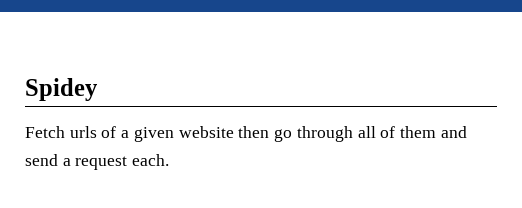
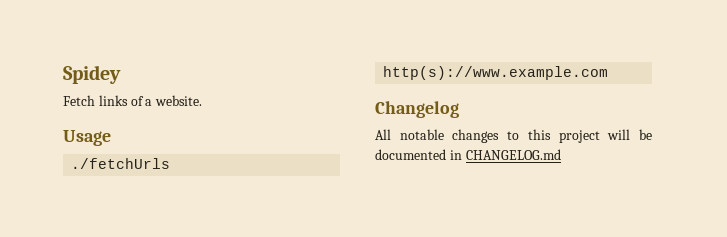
- Fetch urls of a given website then go through all of them and send a request each.
+ Fetch links of a website.
+ Usage
+ ./fetchUrls http(s)://www.example.com
+ Changelog
+ All notable changes to this project will be documented in CHANGELOG.md

